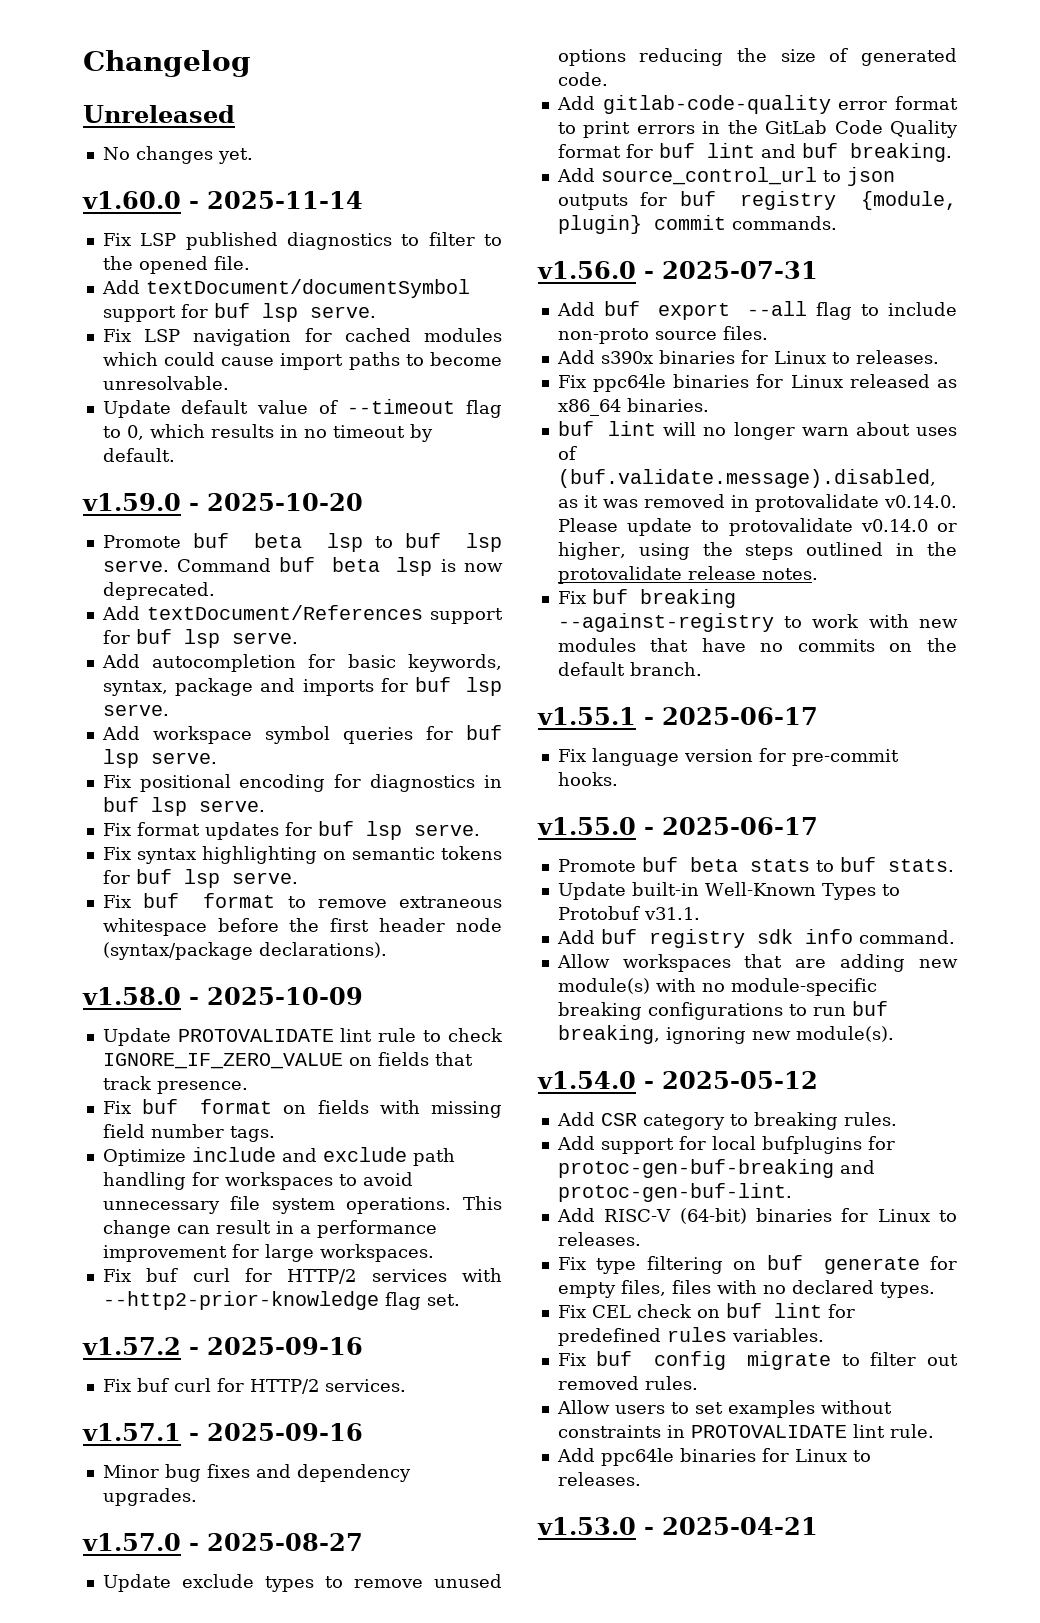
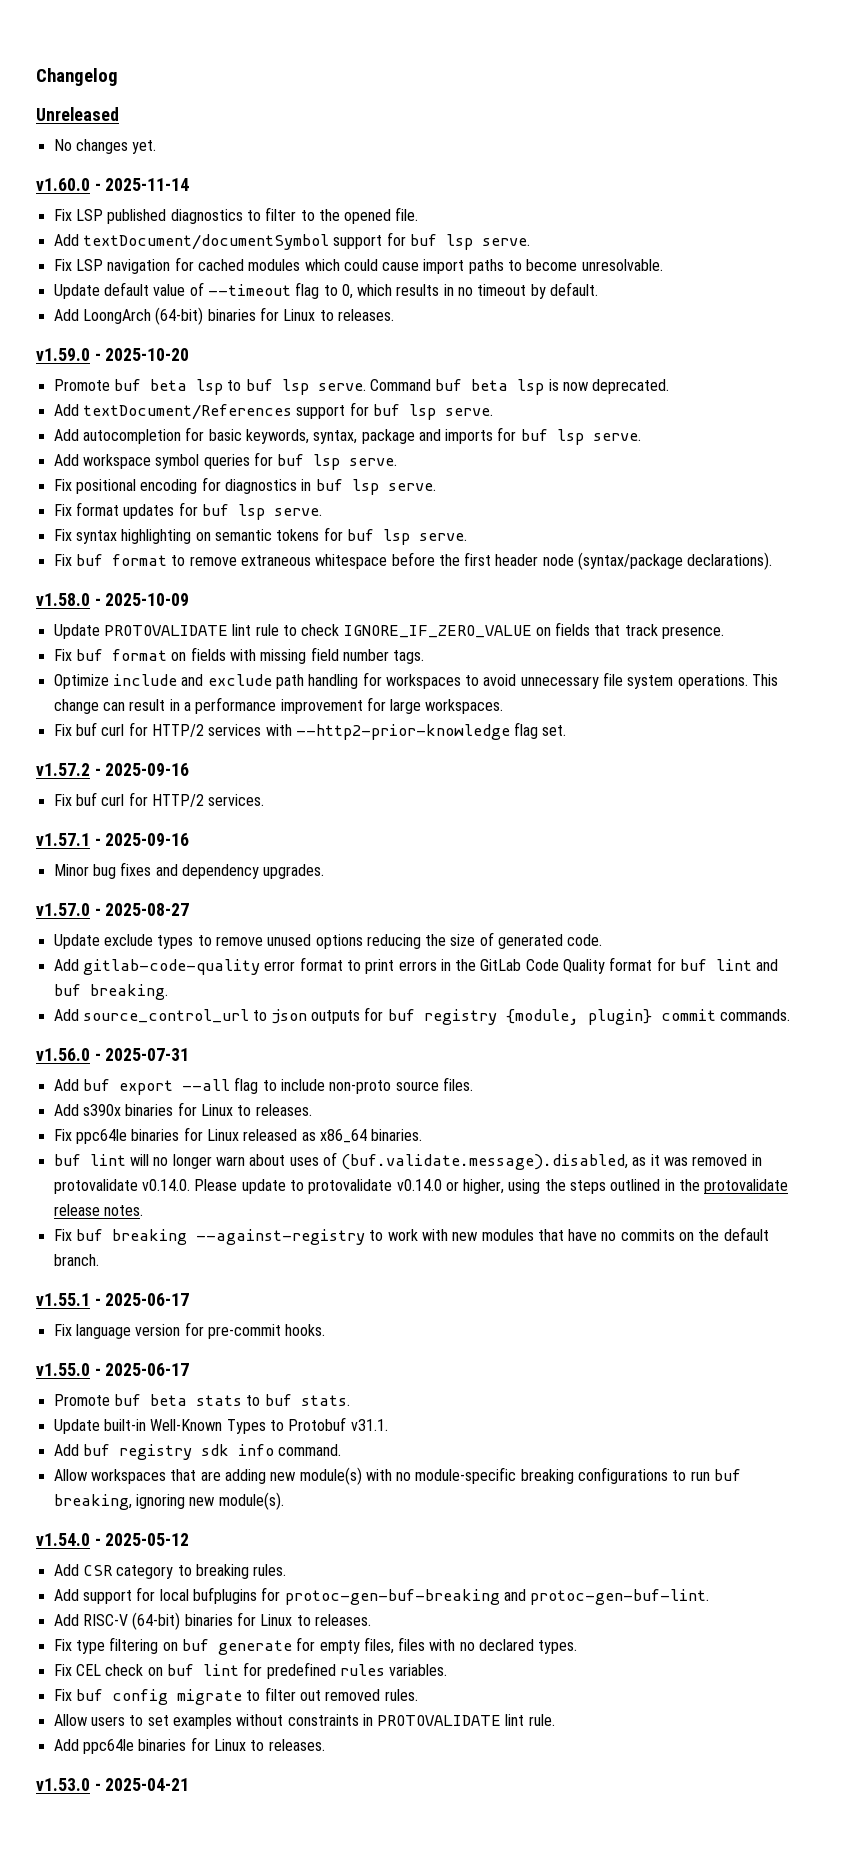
+ Add LoongArch (64-bit) binaries for Linux to releases.

